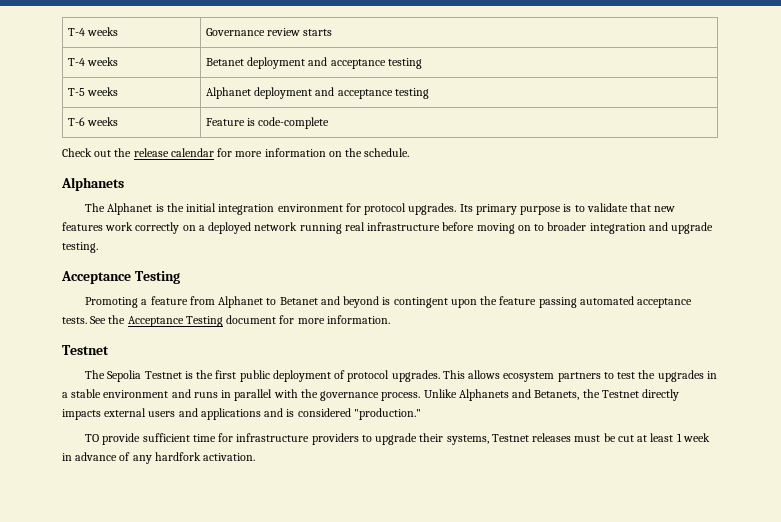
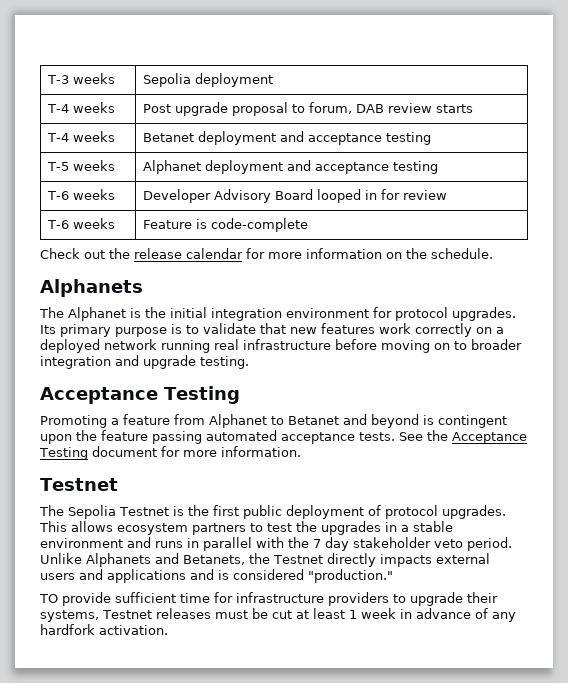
- T-4 weeks | Governance review starts
+ T-3 weeks | Sepolia deployment
+ T-4 weeks | Post upgrade proposal to forum, DAB review starts
+ T-6 weeks | Developer Advisory Board looped in for review
- This allows ecosystem partners to test the upgrades in a stable environment and runs in parallel with the governance process.
+ This allows ecosystem partners to test the upgrades in a stable environment and runs in parallel with the 7 day stakeholder veto period.

